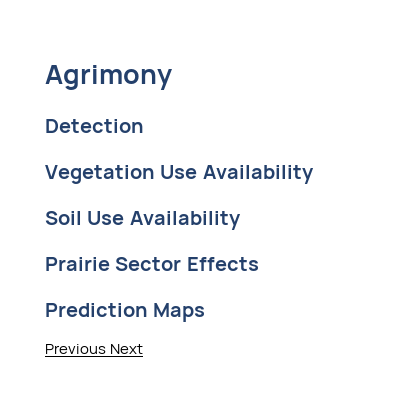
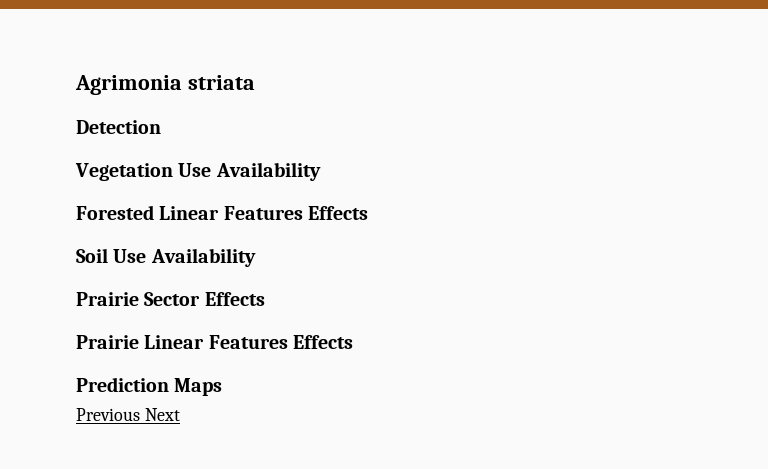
- Agrimony
+ Agrimonia striata
+ Forested Linear Features Effects
+ Prairie Linear Features Effects

